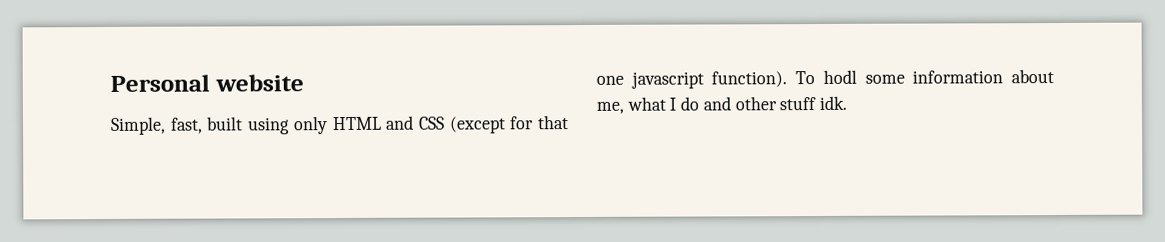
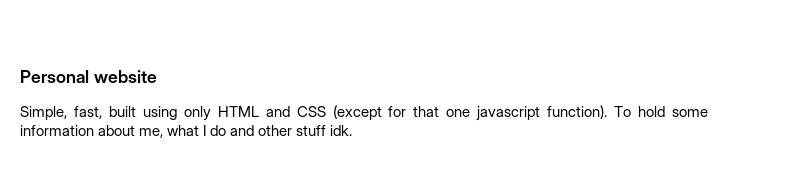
- To hodl some information about me, what I do and other stuff idk.
+ To hold some information about me, what I do and other stuff idk.

